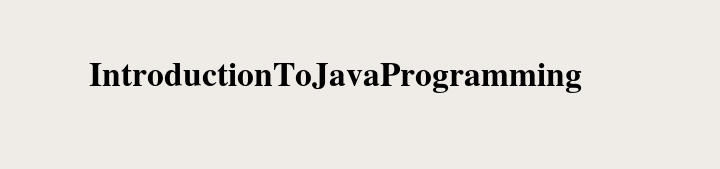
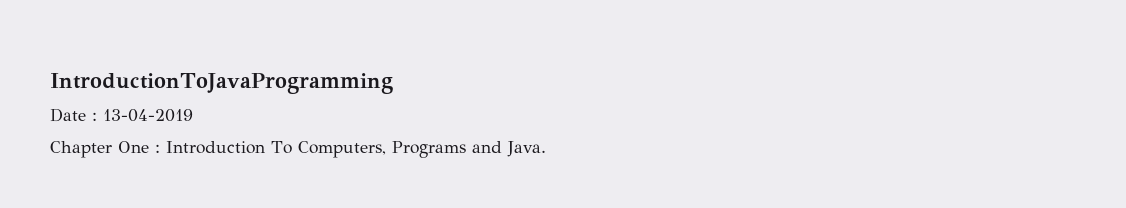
+ Date : 13-04-2019
+ Chapter One : Introduction To Computers, Programs and Java.

